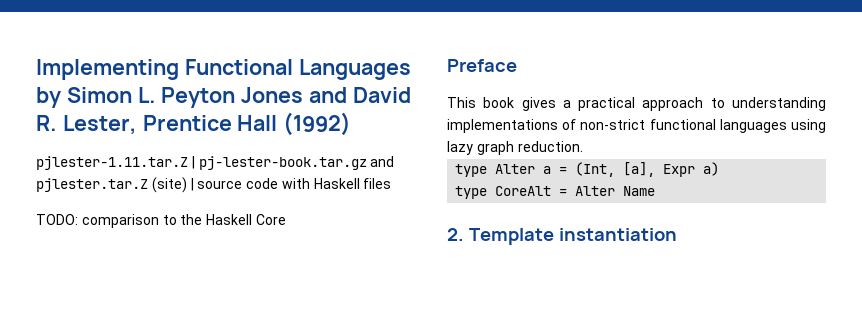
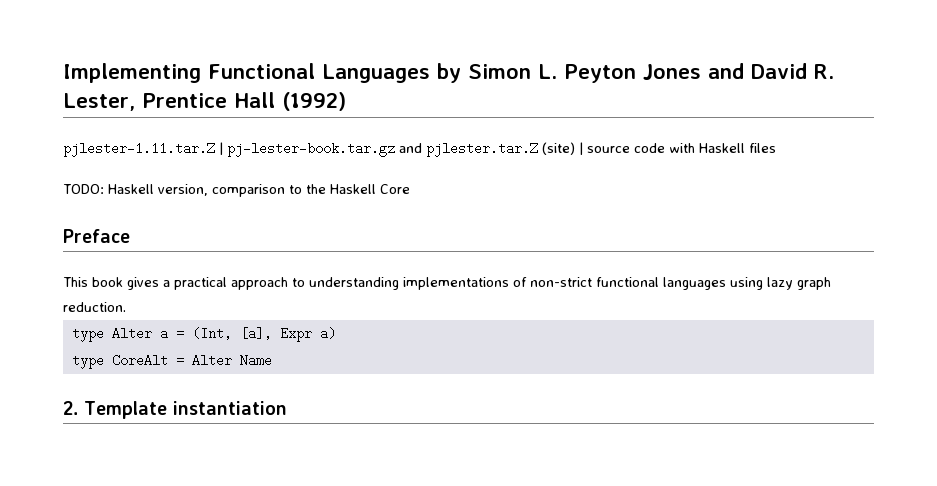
- TODO: comparison to the Haskell Core
+ TODO: Haskell version, comparison to the Haskell Core

